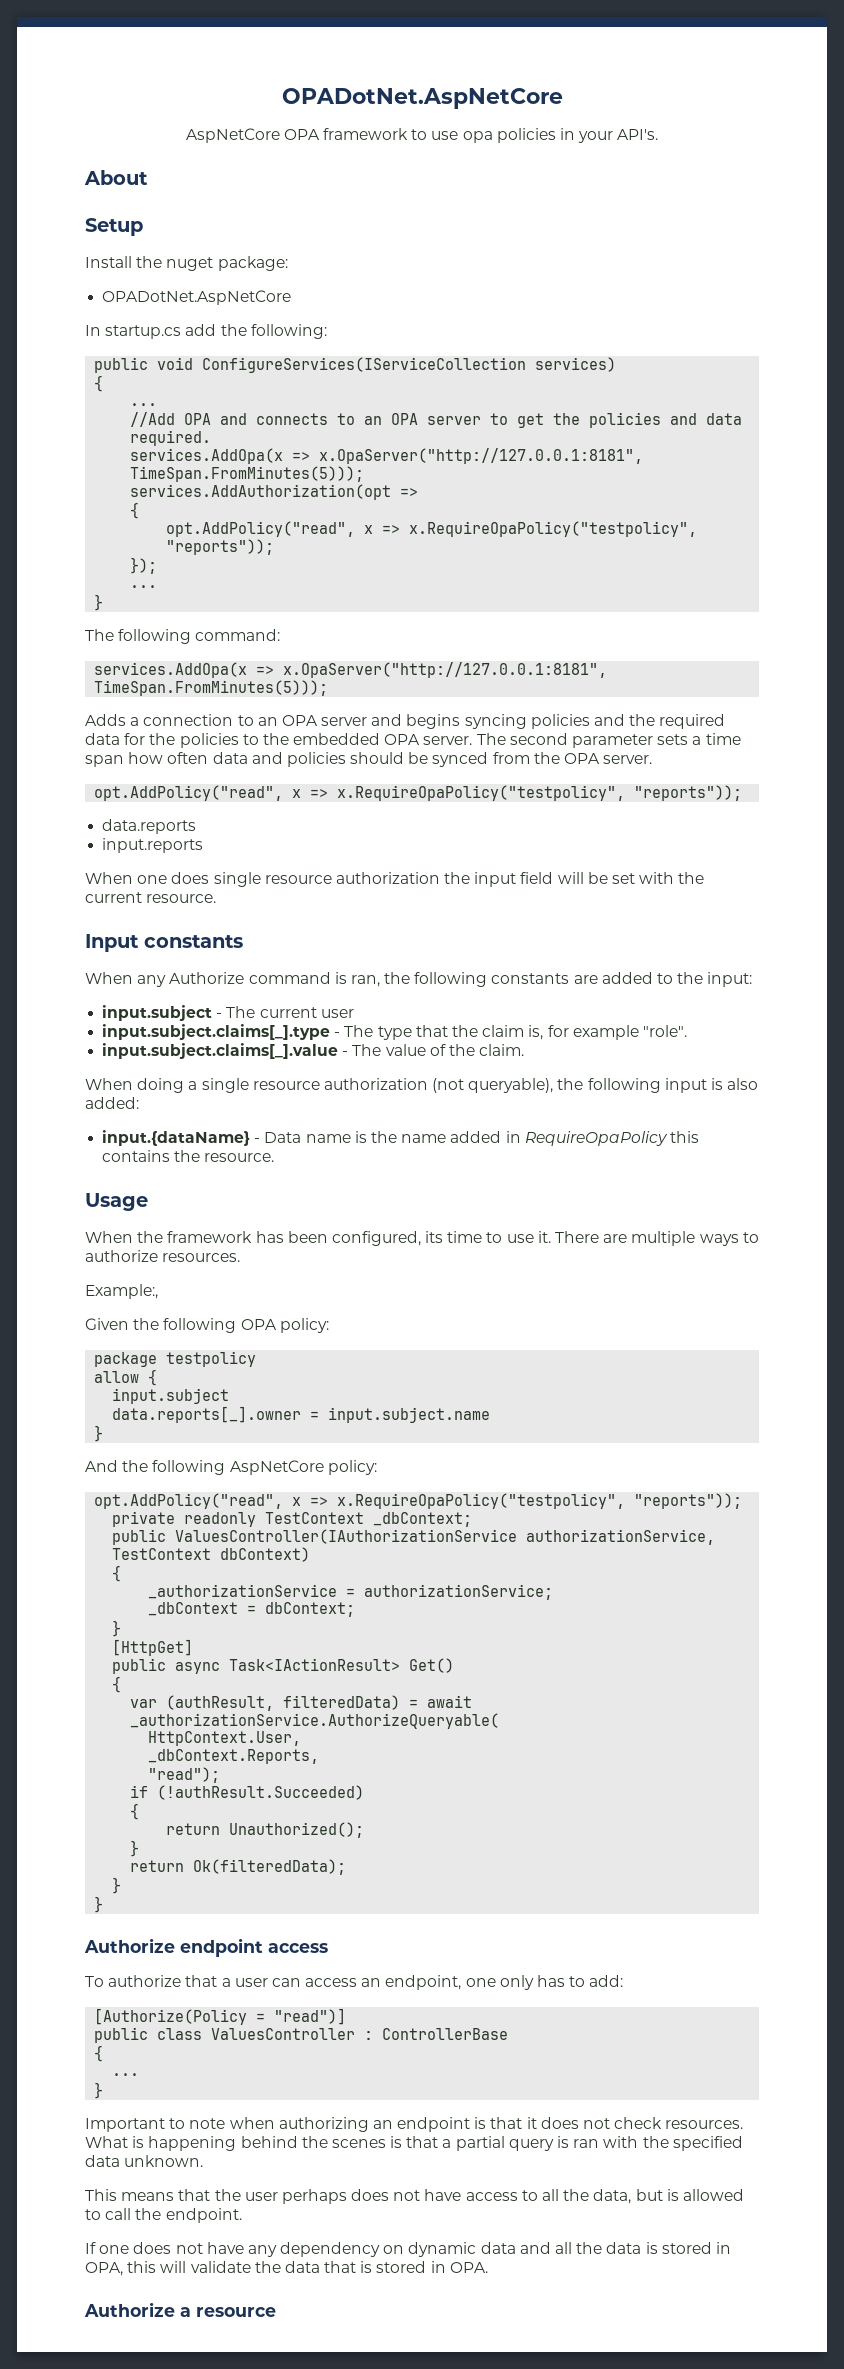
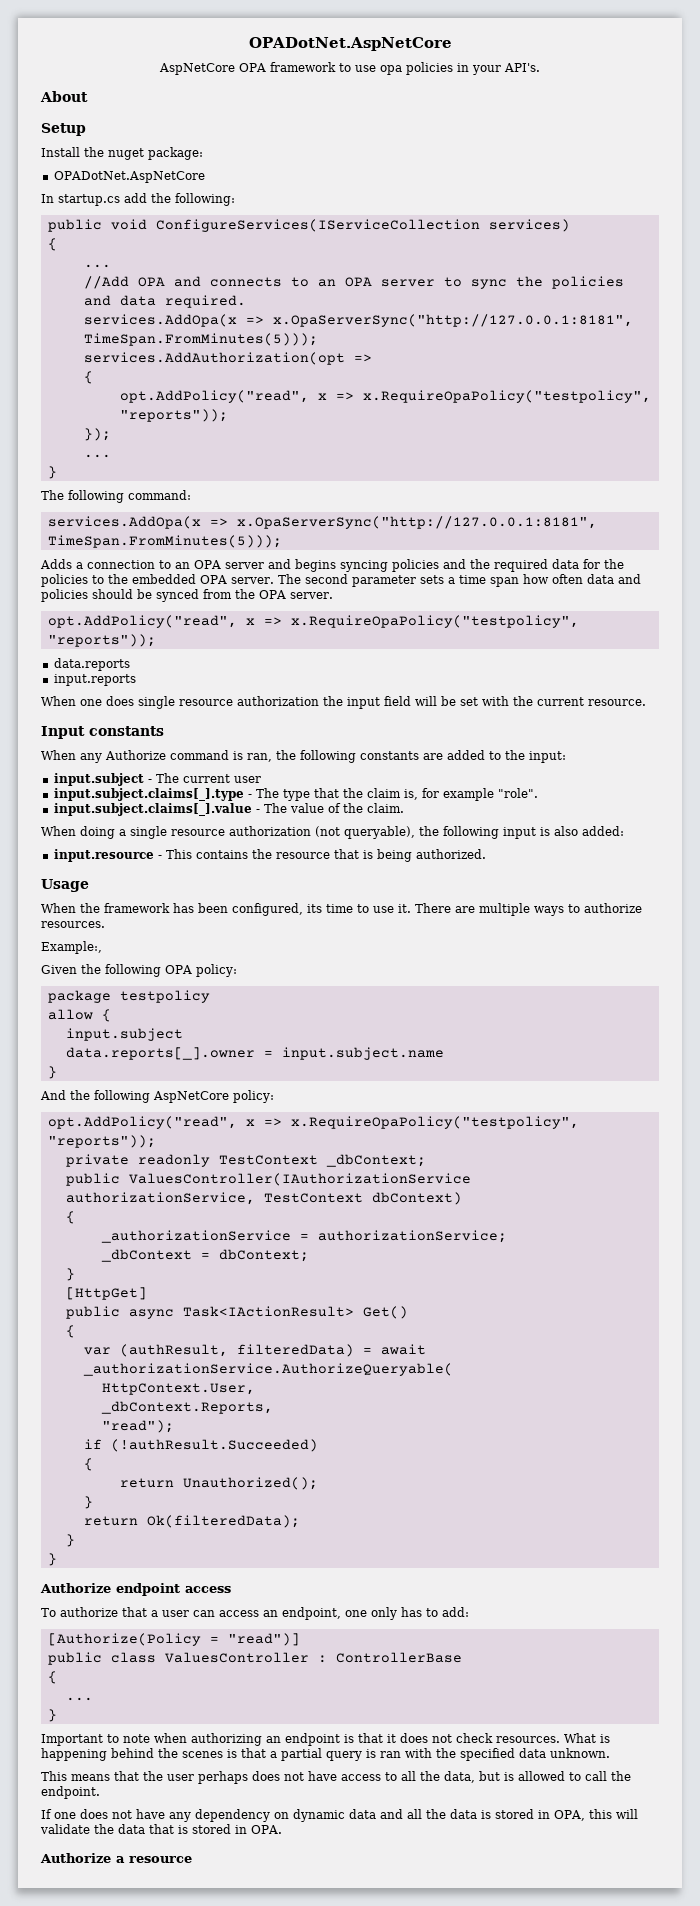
- //Add OPA and connects to an OPA server to get the policies and data required.
- services.AddOpa(x => x.OpaServer("http://127.0.0.1:8181", TimeSpan.FromMinutes(5)));
+ //Add OPA and connects to an OPA server to sync the policies and data required.
+ services.AddOpa(x => x.OpaServerSync("http://127.0.0.1:8181", TimeSpan.FromMinutes(5)));
  The following command:
- services.AddOpa(x => x.OpaServer("http://127.0.0.1:8181", TimeSpan.FromMinutes(5)));
+ services.AddOpa(x => x.OpaServerSync("http://127.0.0.1:8181", TimeSpan.FromMinutes(5)));
- input.{dataName} - Data name is the name added in RequireOpaPolicy this contains the resource.
+ input.resource - This contains the resource that is being authorized.

